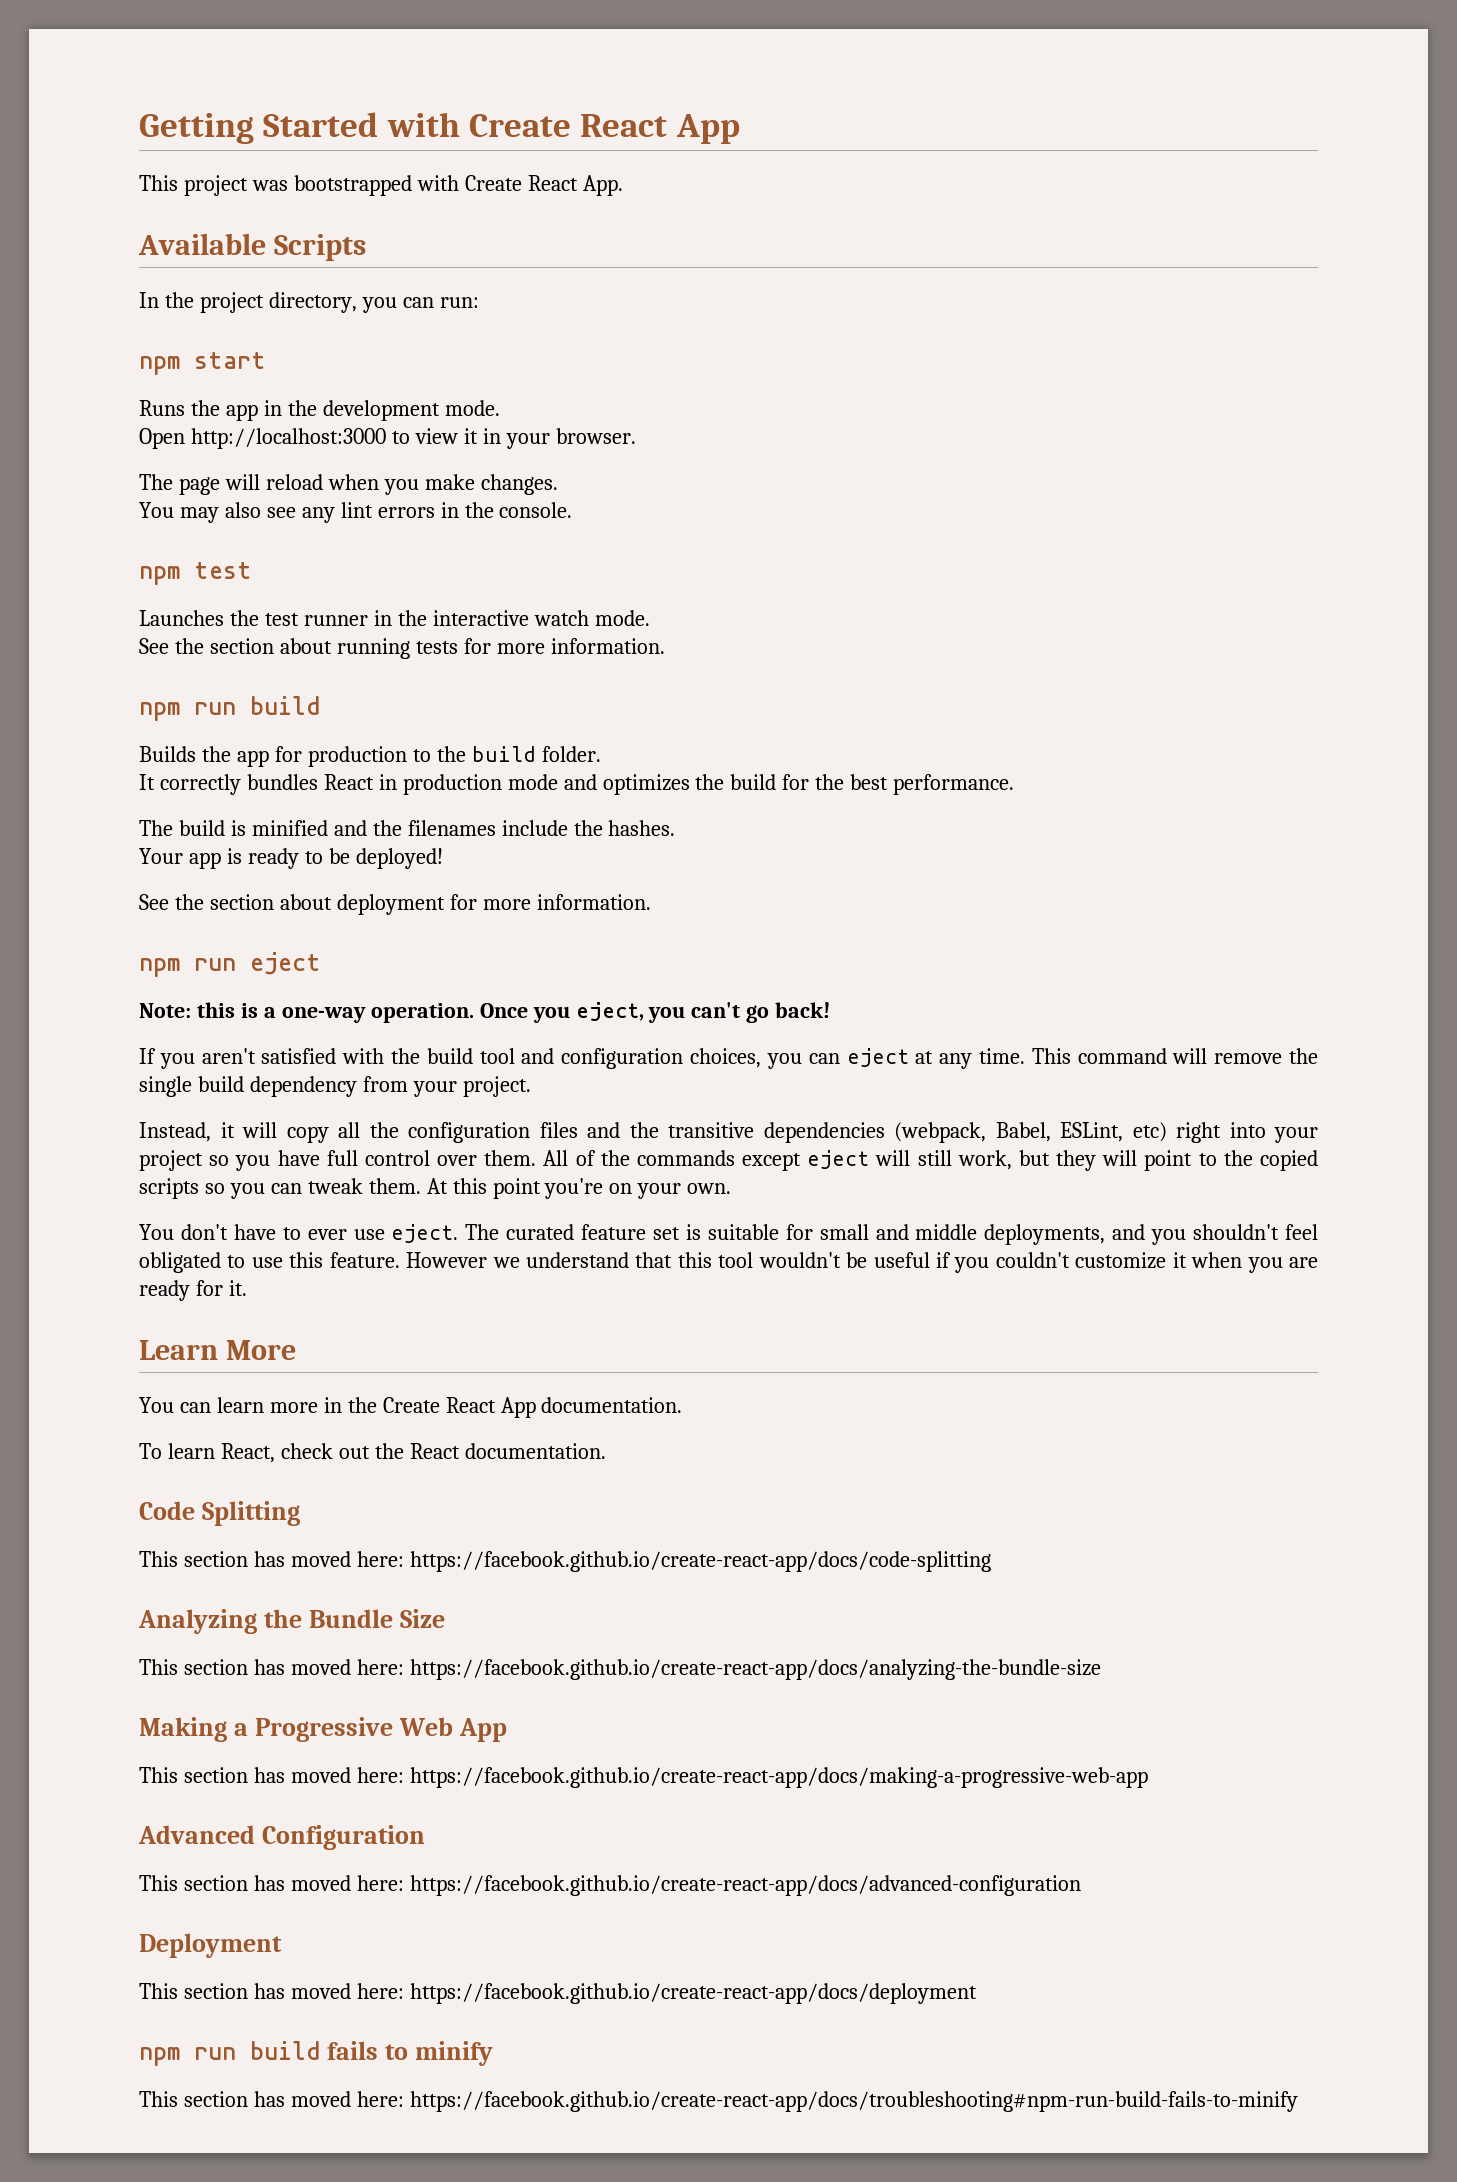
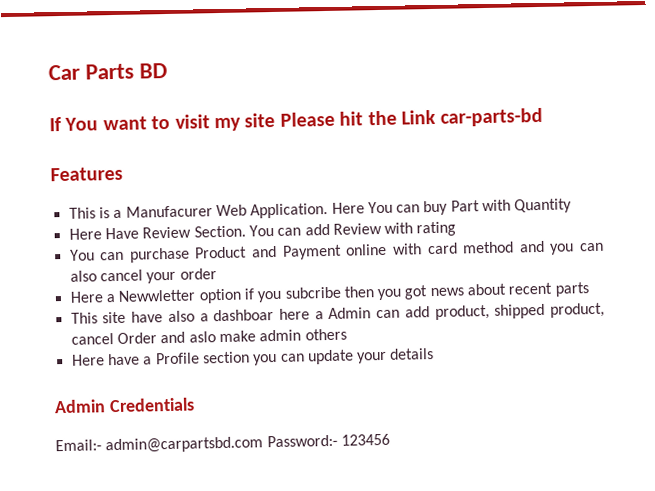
- Getting Started with Create React App
- This project was bootstrapped with Create React App.
- Available Scripts
- In the project directory, you can run:
- npm start
- Runs the app in the development mode.
- Open http://localhost:3000 to view it in your browser.
- The page will reload when you make changes.
- You may also see any lint errors in the console.
- npm test
- Launches the test runner in the interactive watch mode.
- See the section about running tests for more information.
- npm run build
- Builds the app for production to the build folder.
- It correctly bundles React in production mode and optimizes the build for the best performance.
- The build is minified and the filenames include the hashes.
- Your app is ready to be deployed!
- See the section about deployment for more information.
- npm run eject
- Note: this is a one-way operation. Once you eject, you can't go back!
- If you aren't satisfied with the build tool and configuration choices, you can eject at any time. This command will remove the single build dependency from your project.
- Instead, it will copy all the configuration files and the transitive dependencies (webpack, Babel, ESLint, etc) right into your project so you have full control over them. All of the commands except eject will still work, but they will point to the copied scripts so you can tweak them. At this point you're on your own.
- You don't have to ever use eject. The curated feature set is suitable for small and middle deployments, and you shouldn't feel obligated to use this feature. However we understand that this tool wouldn't be useful if you couldn't customize it when you are ready for it.
- Learn More
- You can learn more in the Create React App documentation.
- To learn React, check out the React documentation.
- Code Splitting
- This section has moved here: https://facebook.github.io/create-react-app/docs/code-splitting
- Analyzing the Bundle Size
- This section has moved here: https://facebook.github.io/create-react-app/docs/analyzing-the-bundle-size
- Making a Progressive Web App
- This section has moved here: https://facebook.github.io/create-react-app/docs/making-a-progressive-web-app
- Advanced Configuration
- This section has moved here: https://facebook.github.io/create-react-app/docs/advanced-configuration
- Deployment
- This section has moved here: https://facebook.github.io/create-react-app/docs/deployment
- npm run build fails to minify
- This section has moved here: https://facebook.github.io/create-react-app/docs/troubleshooting#npm-run-build-fails-to-minify
+ Car Parts BD
+ If You want to visit my site Please hit the Link car-parts-bd
+ Features
+ This is a Manufacurer Web Application. Here You can buy Part with Quantity
+ Here Have Review Section. You can add Review with rating
+ You can purchase Product and Payment online with card method and you can also cancel your order
+ Here a Newwletter option if you subcribe then you got news about recent parts
+ This site have also a dashboar here a Admin can add product, shipped product, cancel Order and aslo make admin others
+ Here have a Profile section you can update your details
+ Admin Credentials
+ Email:- admin@carpartsbd.com Password:- 123456

